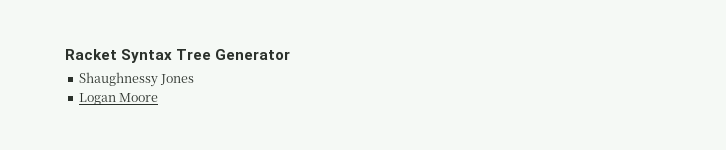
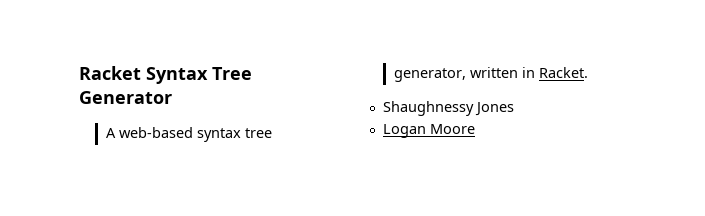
+ A web-based syntax tree generator, written in Racket.

